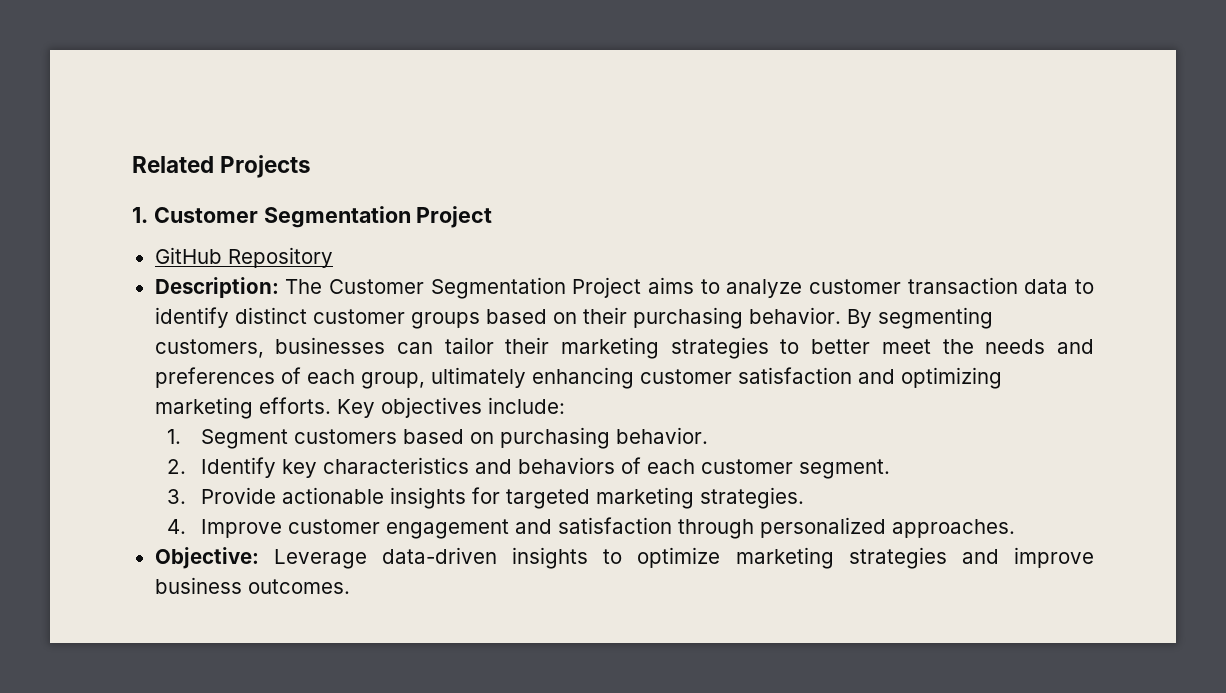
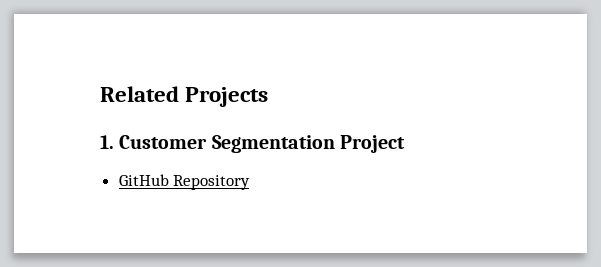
- Description: The Customer Segmentation Project aims to analyze customer transaction data to identify distinct customer groups based on their purchasing behavior. By segmenting customers, businesses can tailor their marketing strategies to better meet the needs and preferences of each group, ultimately enhancing customer satisfaction and optimizing marketing efforts. Key objectives include:
- 1. Segment customers based on purchasing behavior.
- 2. Identify key characteristics and behaviors of each customer segment.
- 3. Provide actionable insights for targeted marketing strategies.
- 4. Improve customer engagement and satisfaction through personalized approaches.
- Objective: Leverage data-driven insights to optimize marketing strategies and improve business outcomes.

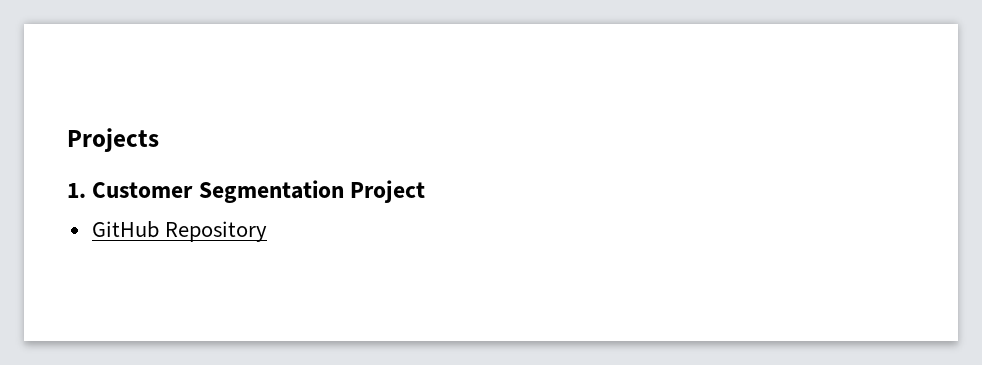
- Related Projects
+ Projects

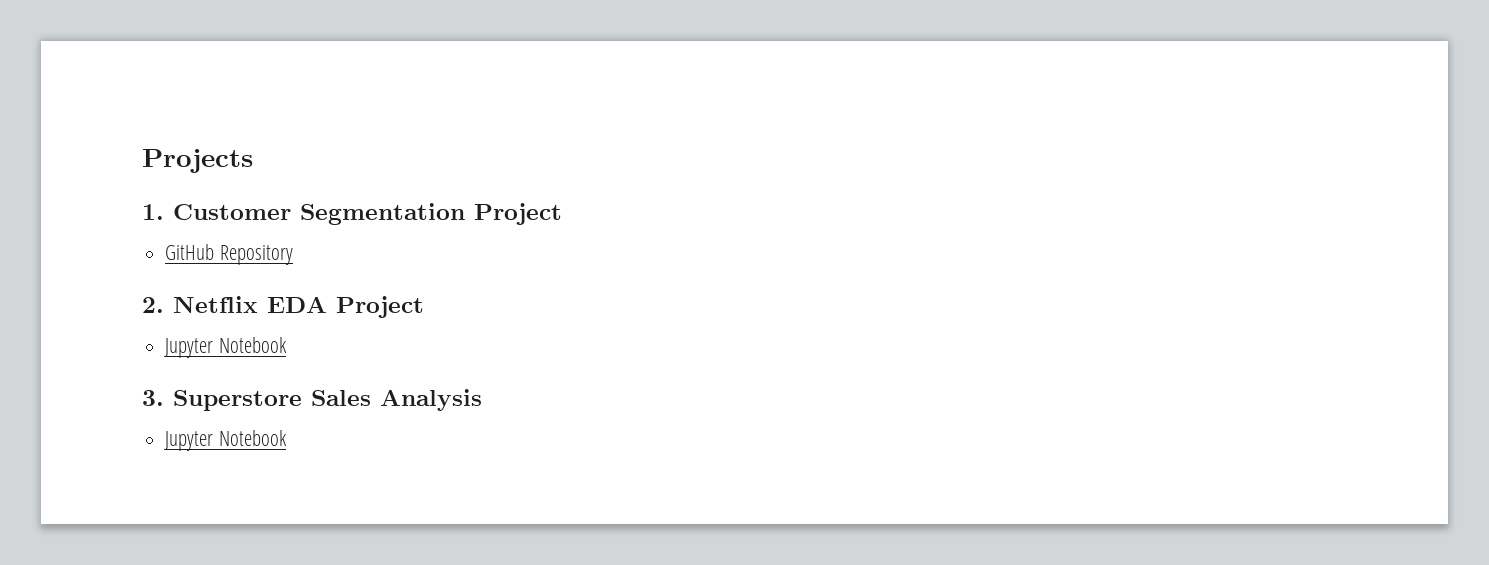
+ 2. Netflix EDA Project
+ Jupyter Notebook
+ 3. Superstore Sales Analysis
+ Jupyter Notebook

